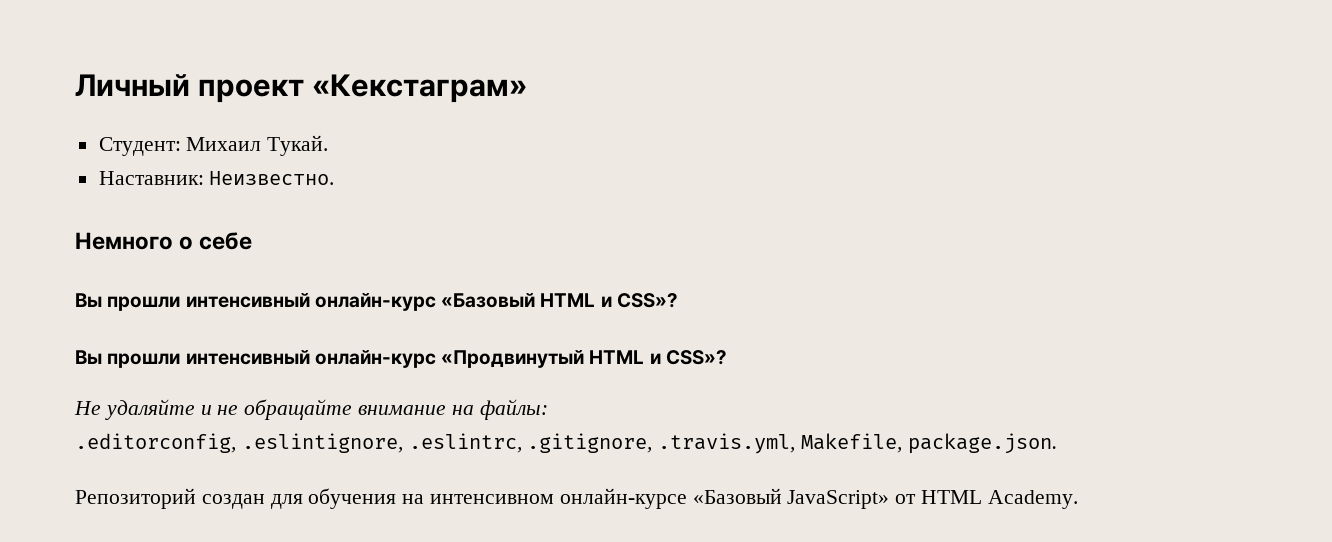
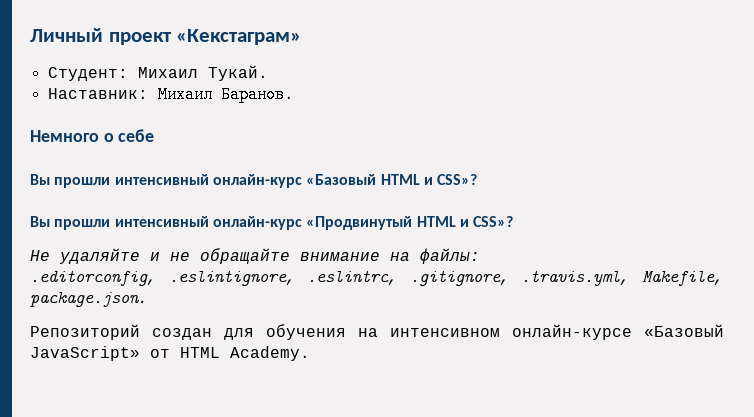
- Наставник: Неизвестно.
+ Наставник: Михаил Баранов.

